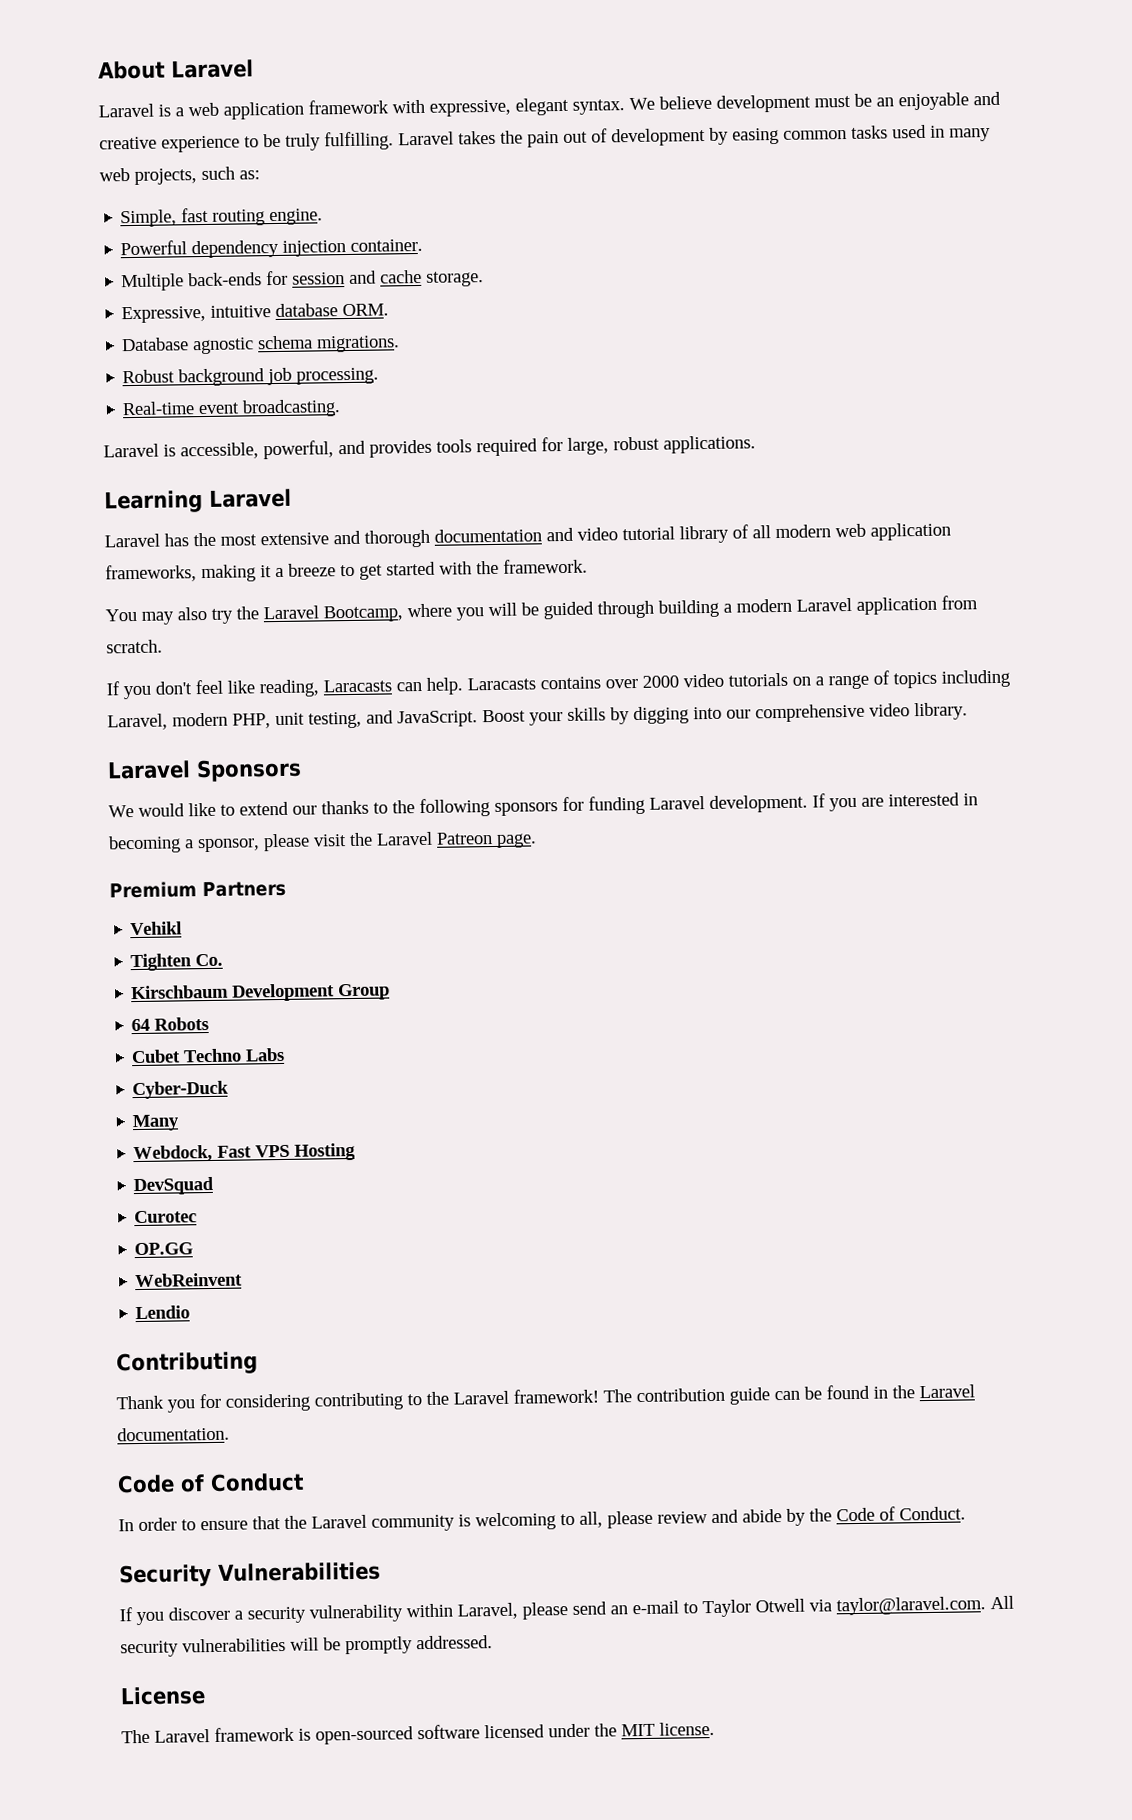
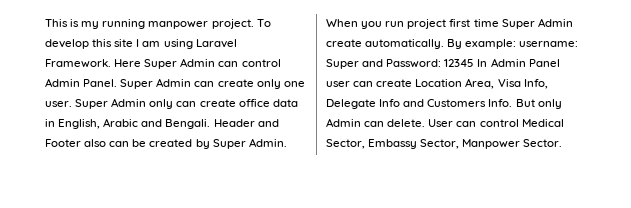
- About Laravel
- Laravel is a web application framework with expressive, elegant syntax. We believe development must be an enjoyable and creative experience to be truly fulfilling. Laravel takes the pain out of development by easing common tasks used in many web projects, such as:
- Simple, fast routing engine.
- Powerful dependency injection container.
- Multiple back-ends for session and cache storage.
- Expressive, intuitive database ORM.
- Database agnostic schema migrations.
- Robust background job processing.
- Real-time event broadcasting.
- Laravel is accessible, powerful, and provides tools required for large, robust applications.
- Learning Laravel
- Laravel has the most extensive and thorough documentation and video tutorial library of all modern web application frameworks, making it a breeze to get started with the framework.
- You may also try the Laravel Bootcamp, where you will be guided through building a modern Laravel application from scratch.
- If you don't feel like reading, Laracasts can help. Laracasts contains over 2000 video tutorials on a range of topics including Laravel, modern PHP, unit testing, and JavaScript. Boost your skills by digging into our comprehensive video library.
- Laravel Sponsors
- We would like to extend our thanks to the following sponsors for funding Laravel development. If you are interested in becoming a sponsor, please visit the Laravel Patreon page.
- Premium Partners
- Vehikl
- Tighten Co.
- Kirschbaum Development Group
- 64 Robots
- Cubet Techno Labs
- Cyber-Duck
- Many
- Webdock, Fast VPS Hosting
- DevSquad
- Curotec
- OP.GG
- WebReinvent
- Lendio
- Contributing
- Thank you for considering contributing to the Laravel framework! The contribution guide can be found in the Laravel documentation.
- Code of Conduct
- In order to ensure that the Laravel community is welcoming to all, please review and abide by the Code of Conduct.
- Security Vulnerabilities
- If you discover a security vulnerability within Laravel, please send an e-mail to Taylor Otwell via taylor@laravel.com. All security vulnerabilities will be promptly addressed.
- License
- The Laravel framework is open-sourced software licensed under the MIT license.
+ This is my running manpower project. To develop this site I am using Laravel Framework. Here Super Admin can control Admin Panel. Super Admin can create only one user. Super Admin only can create office data in English, Arabic and Bengali. Header and Footer also can be created by Super Admin. When you run project first time Super Admin create automatically. By example: username: Super and Password: 12345 In Admin Panel user can create Location Area, Visa Info, Delegate Info and Customers Info. But only Admin can delete. User can control Medical Sector, Embassy Sector, Manpower Sector.

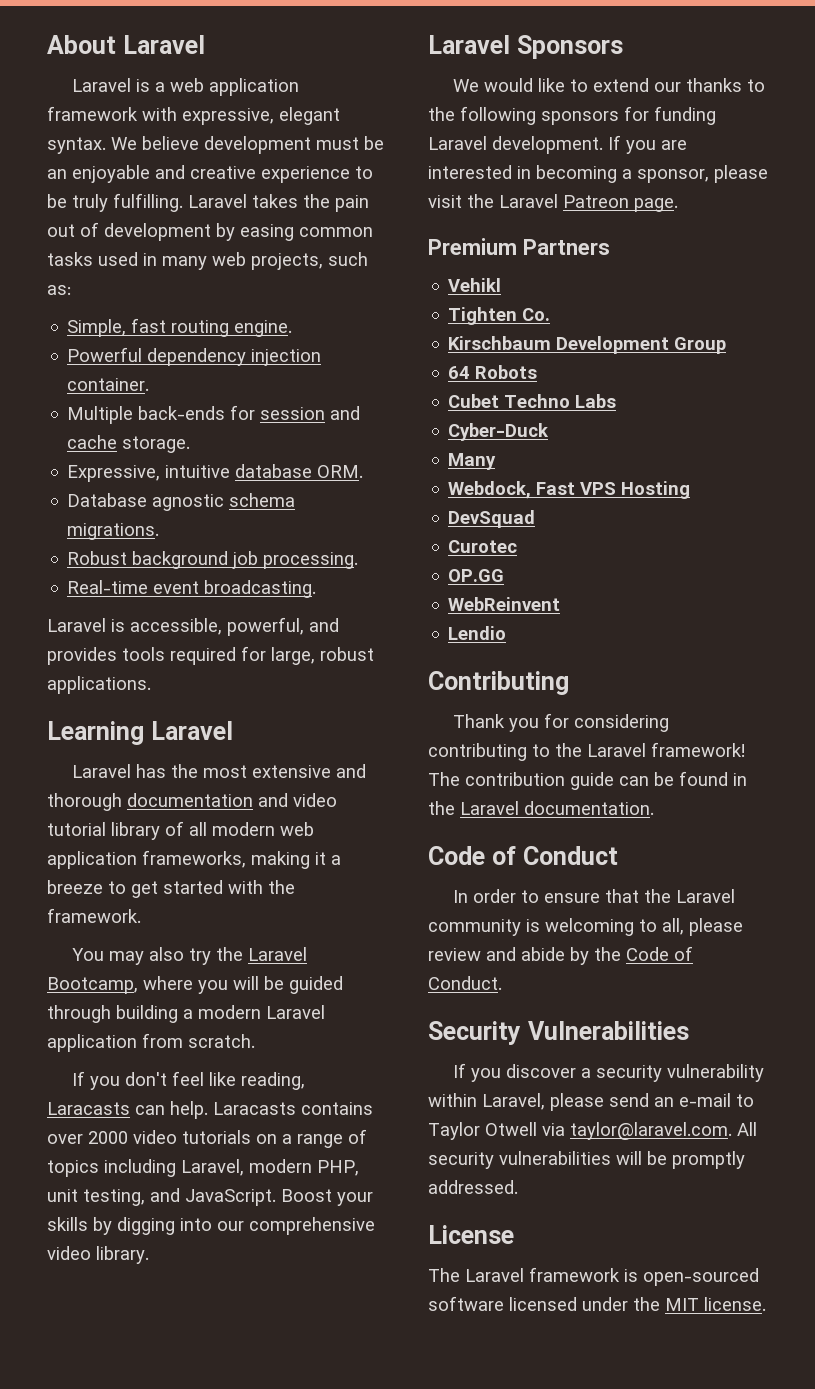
- This is my running manpower project. To develop this site I am using Laravel Framework. Here Super Admin can control Admin Panel. Super Admin can create only one user. Super Admin only can create office data in English, Arabic and Bengali. Header and Footer also can be created by Super Admin. When you run project first time Super Admin create automatically. By example: username: Super and Password: 12345 In Admin Panel user can create Location Area, Visa Info, Delegate Info and Customers Info. But only Admin can delete. User can control Medical Sector, Embassy Sector, Manpower Sector.
+ About Laravel
+ Laravel is a web application framework with expressive, elegant syntax. We believe development must be an enjoyable and creative experience to be truly fulfilling. Laravel takes the pain out of development by easing common tasks used in many web projects, such as:
+ Simple, fast routing engine.
+ Powerful dependency injection container.
+ Multiple back-ends for session and cache storage.
+ Expressive, intuitive database ORM.
+ Database agnostic schema migrations.
+ Robust background job processing.
+ Real-time event broadcasting.
+ Laravel is accessible, powerful, and provides tools required for large, robust applications.
+ Learning Laravel
+ Laravel has the most extensive and thorough documentation and video tutorial library of all modern web application frameworks, making it a breeze to get started with the framework.
+ You may also try the Laravel Bootcamp, where you will be guided through building a modern Laravel application from scratch.
+ If you don't feel like reading, Laracasts can help. Laracasts contains over 2000 video tutorials on a range of topics including Laravel, modern PHP, unit testing, and JavaScript. Boost your skills by digging into our comprehensive video library.
+ Laravel Sponsors
+ We would like to extend our thanks to the following sponsors for funding Laravel development. If you are interested in becoming a sponsor, please visit the Laravel Patreon page.
+ Premium Partners
+ Vehikl
+ Tighten Co.
+ Kirschbaum Development Group
+ 64 Robots
+ Cubet Techno Labs
+ Cyber-Duck
+ Many
+ Webdock, Fast VPS Hosting
+ DevSquad
+ Curotec
+ OP.GG
+ WebReinvent
+ Lendio
+ Contributing
+ Thank you for considering contributing to the Laravel framework! The contribution guide can be found in the Laravel documentation.
+ Code of Conduct
+ In order to ensure that the Laravel community is welcoming to all, please review and abide by the Code of Conduct.
+ Security Vulnerabilities
+ If you discover a security vulnerability within Laravel, please send an e-mail to Taylor Otwell via taylor@laravel.com. All security vulnerabilities will be promptly addressed.
+ License
+ The Laravel framework is open-sourced software licensed under the MIT license.

